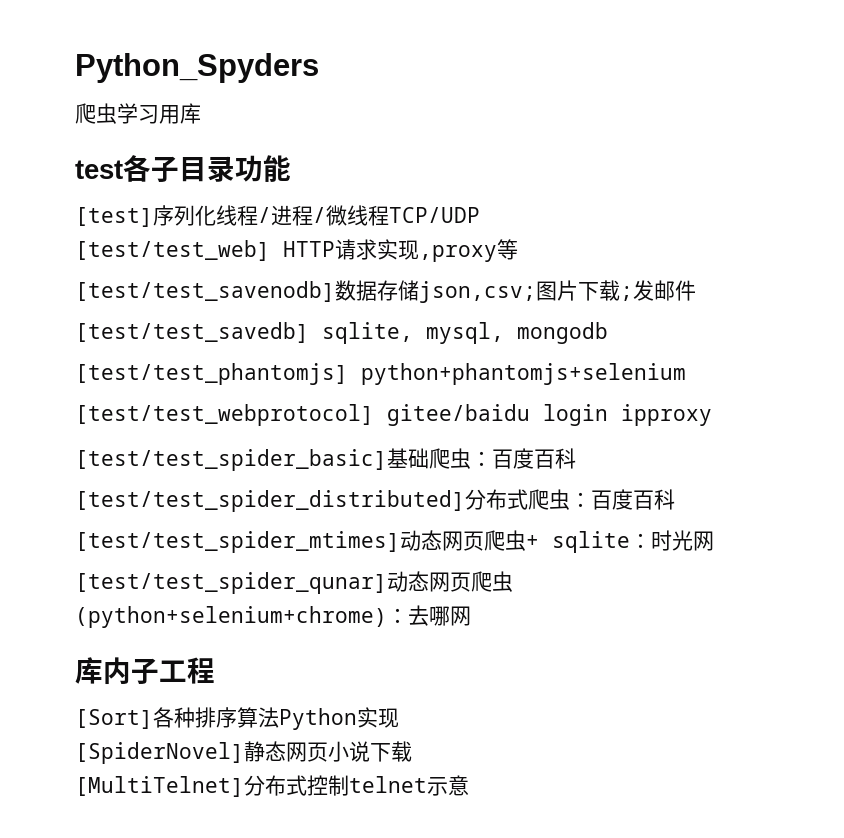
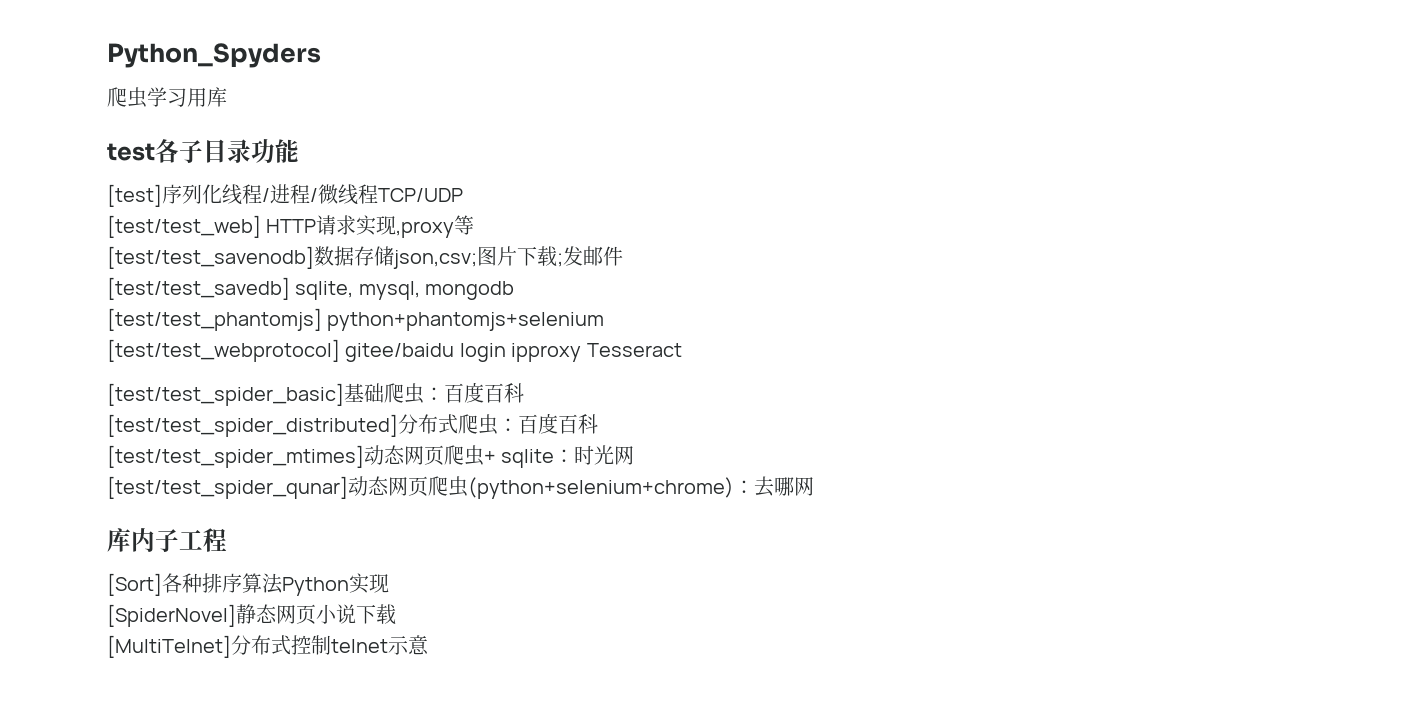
- [test/test_webprotocol] gitee/baidu login ipproxy
+ [test/test_webprotocol] gitee/baidu login ipproxy Tesseract

